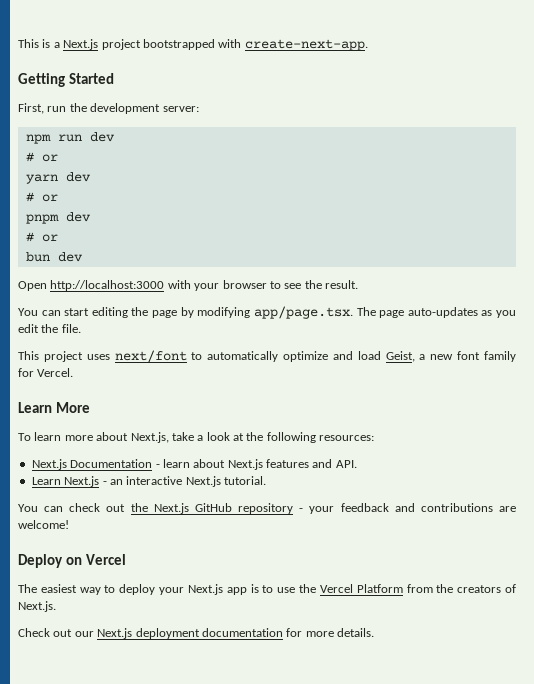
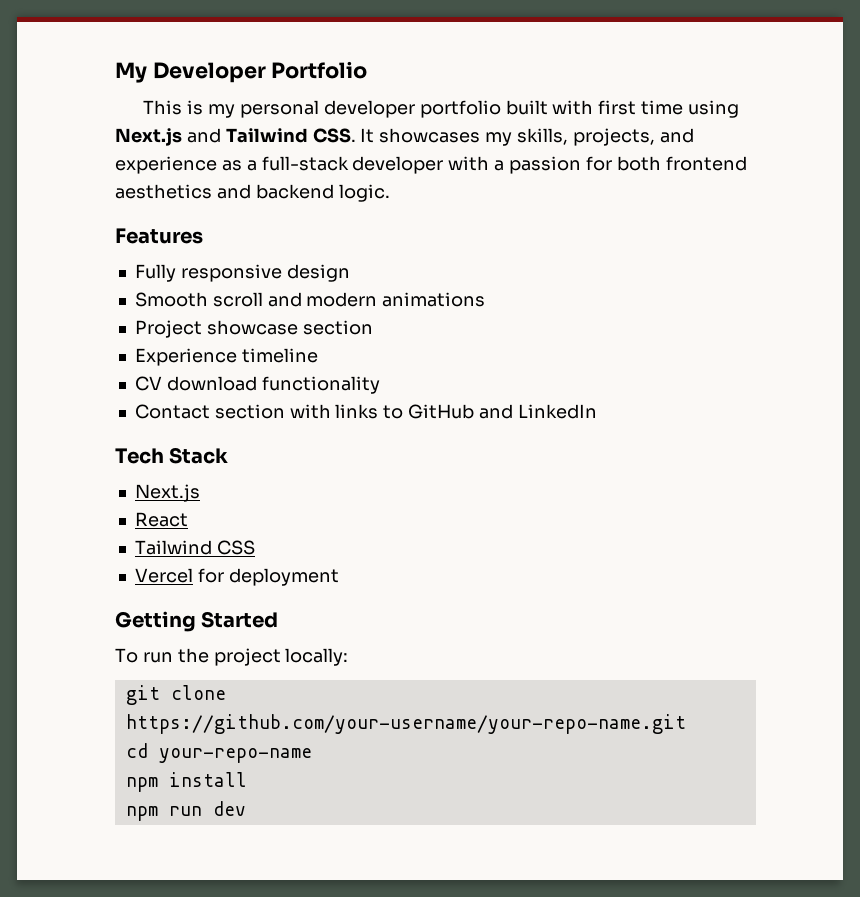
- This is a Next.js project bootstrapped with create-next-app.
+ My Developer Portfolio
+ This is my personal developer portfolio built with first time using Next.js and Tailwind CSS. It showcases my skills, projects, and experience as a full-stack developer with a passion for both frontend aesthetics and backend logic.
+ Features
+ Fully responsive design
+ Smooth scroll and modern animations
+ Project showcase section
+ Experience timeline
+ CV download functionality
+ Contact section with links to GitHub and LinkedIn
+ Tech Stack
+ Next.js
+ React
+ Tailwind CSS
+ Vercel for deployment
- First, run the development server:
+ To run the project locally:
+ git clone https://github.com/your-username/your-repo-name.git
+ cd your-repo-name
+ npm install
  npm run dev
- # or
- yarn dev
- # or
- pnpm dev
- # or
- bun dev
- Open http://localhost:3000 with your browser to see the result.
- You can start editing the page by modifying app/page.tsx. The page auto-updates as you edit the file.
- This project uses next/font to automatically optimize and load Geist, a new font family for Vercel.
- Learn More
- To learn more about Next.js, take a look at the following resources:
- Next.js Documentation - learn about Next.js features and API.
- Learn Next.js - an interactive Next.js tutorial.
- You can check out the Next.js GitHub repository - your feedback and contributions are welcome!
- Deploy on Vercel
- The easiest way to deploy your Next.js app is to use the Vercel Platform from the creators of Next.js.
- Check out our Next.js deployment documentation for more details.

